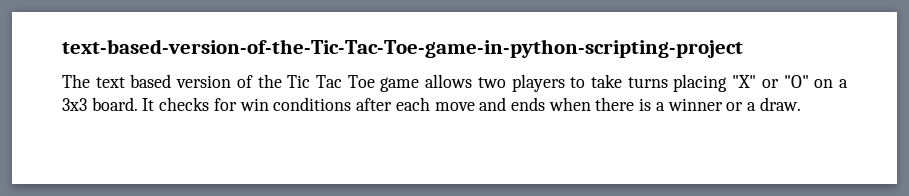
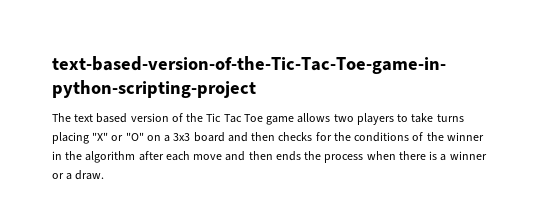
- The text based version of the Tic Tac Toe game allows two players to take turns placing "X" or "O" on a 3x3 board. It checks for win conditions after each move and ends when there is a winner or a draw.
+ The text based version of the Tic Tac Toe game allows two players to take turns placing "X" or "O" on a 3x3 board and then checks for the conditions of the winner in the algorithm after each move and then ends the process when there is a winner or a draw.

